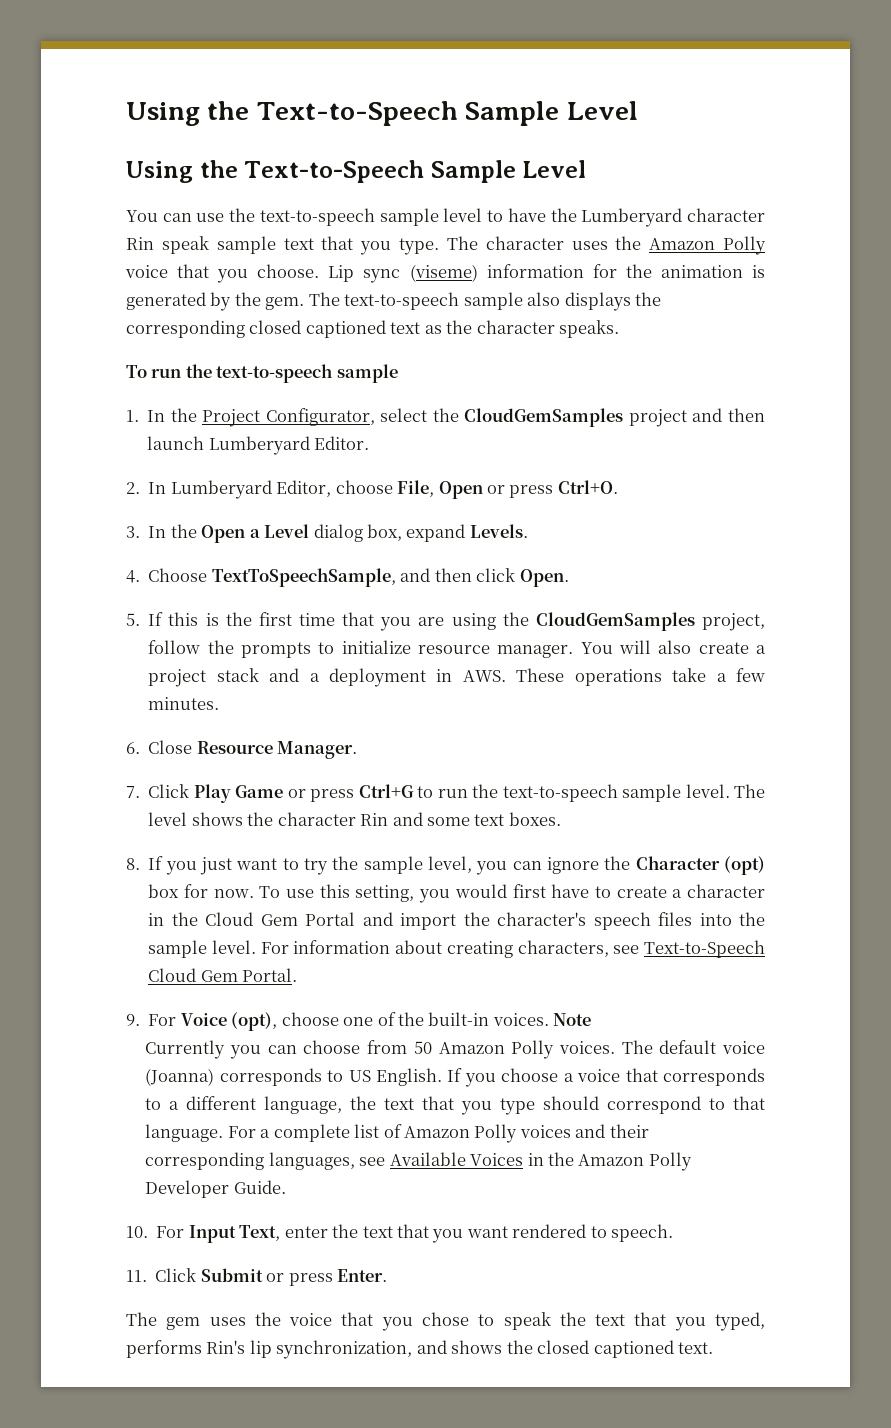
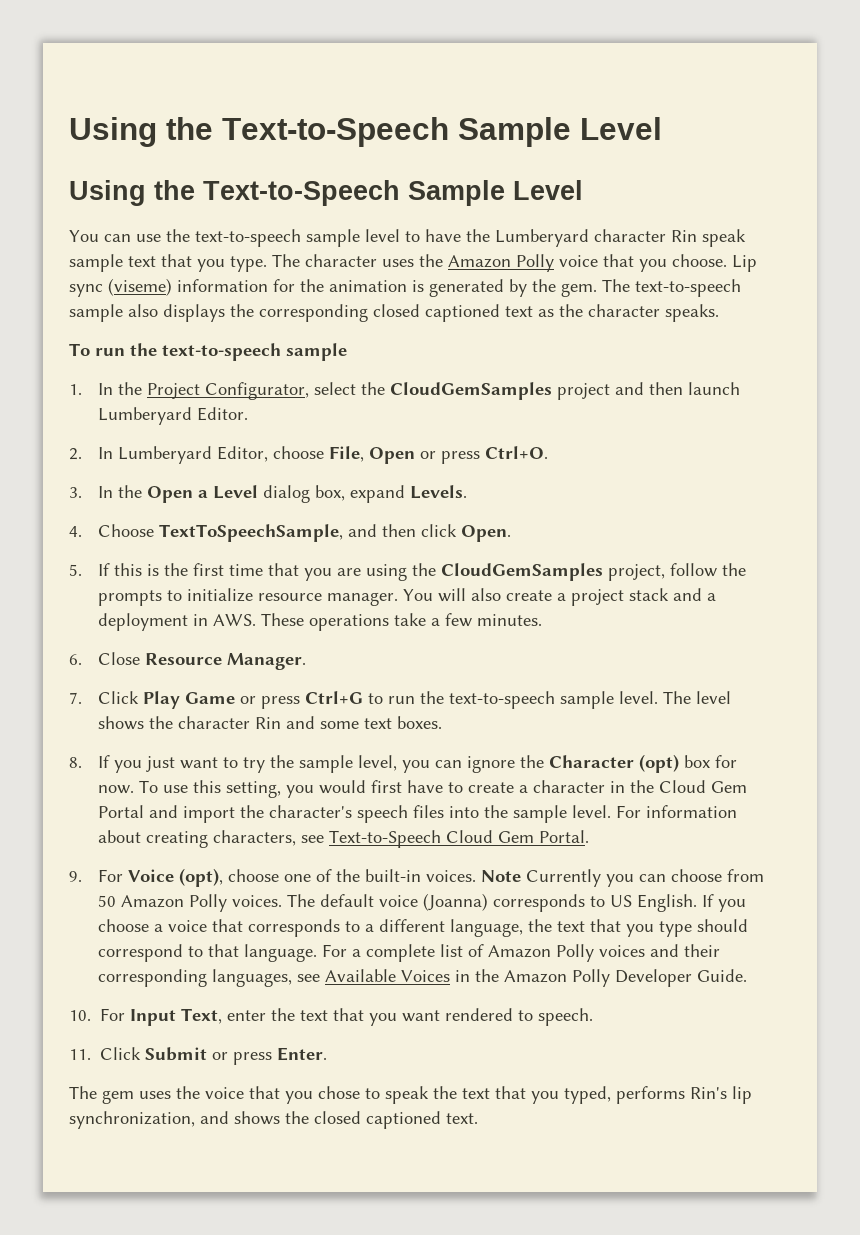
- Note
- Currently you can choose from 50 Amazon Polly voices.
+ Note Currently you can choose from 50 Amazon Polly voices.

